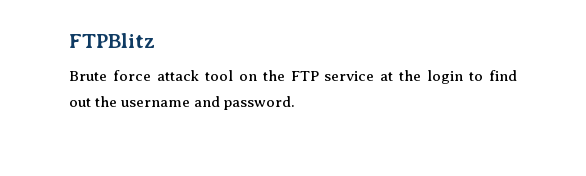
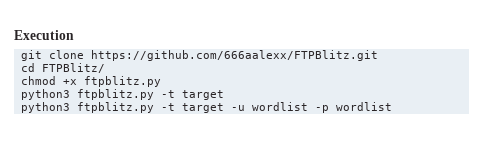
- FTPBlitz
- Brute force attack tool on the FTP service at the login to find out the username and password.
+ Execution
+ git clone https://github.com/666aalexx/FTPBlitz.git
+ cd FTPBlitz/
+ chmod +x ftpblitz.py
+ python3 ftpblitz.py -t target
+ python3 ftpblitz.py -t target -u wordlist -p wordlist

